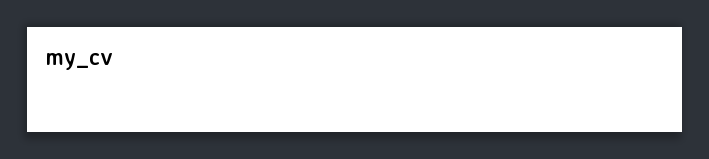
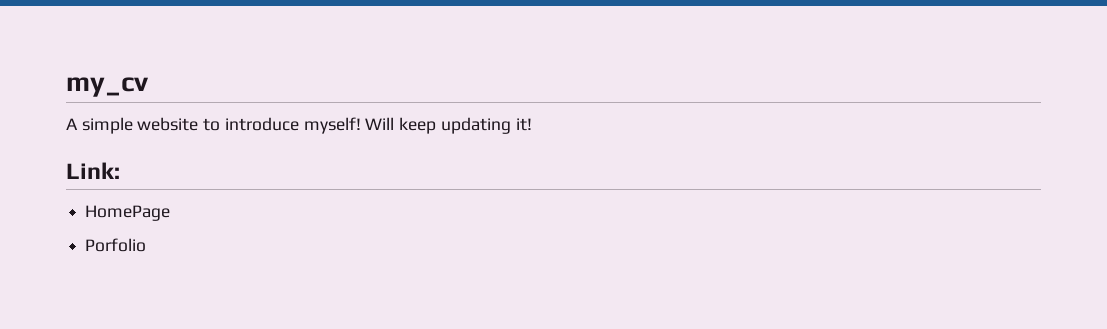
+ A simple website to introduce myself! Will keep updating it!
+ Link:
+ HomePage
+ Porfolio

